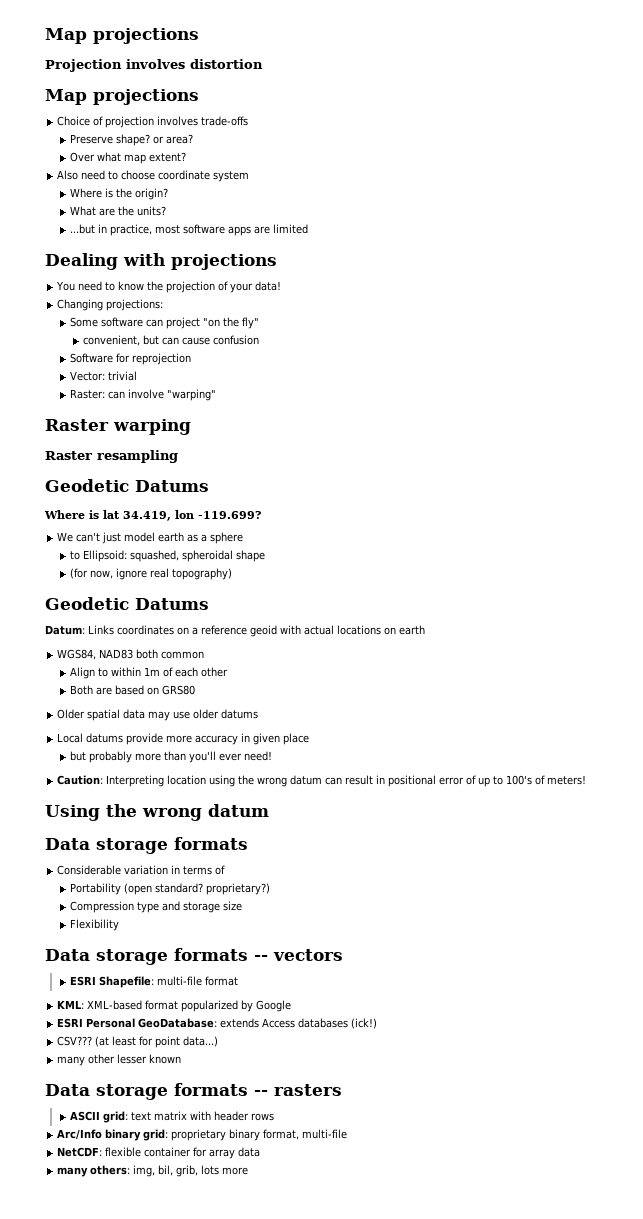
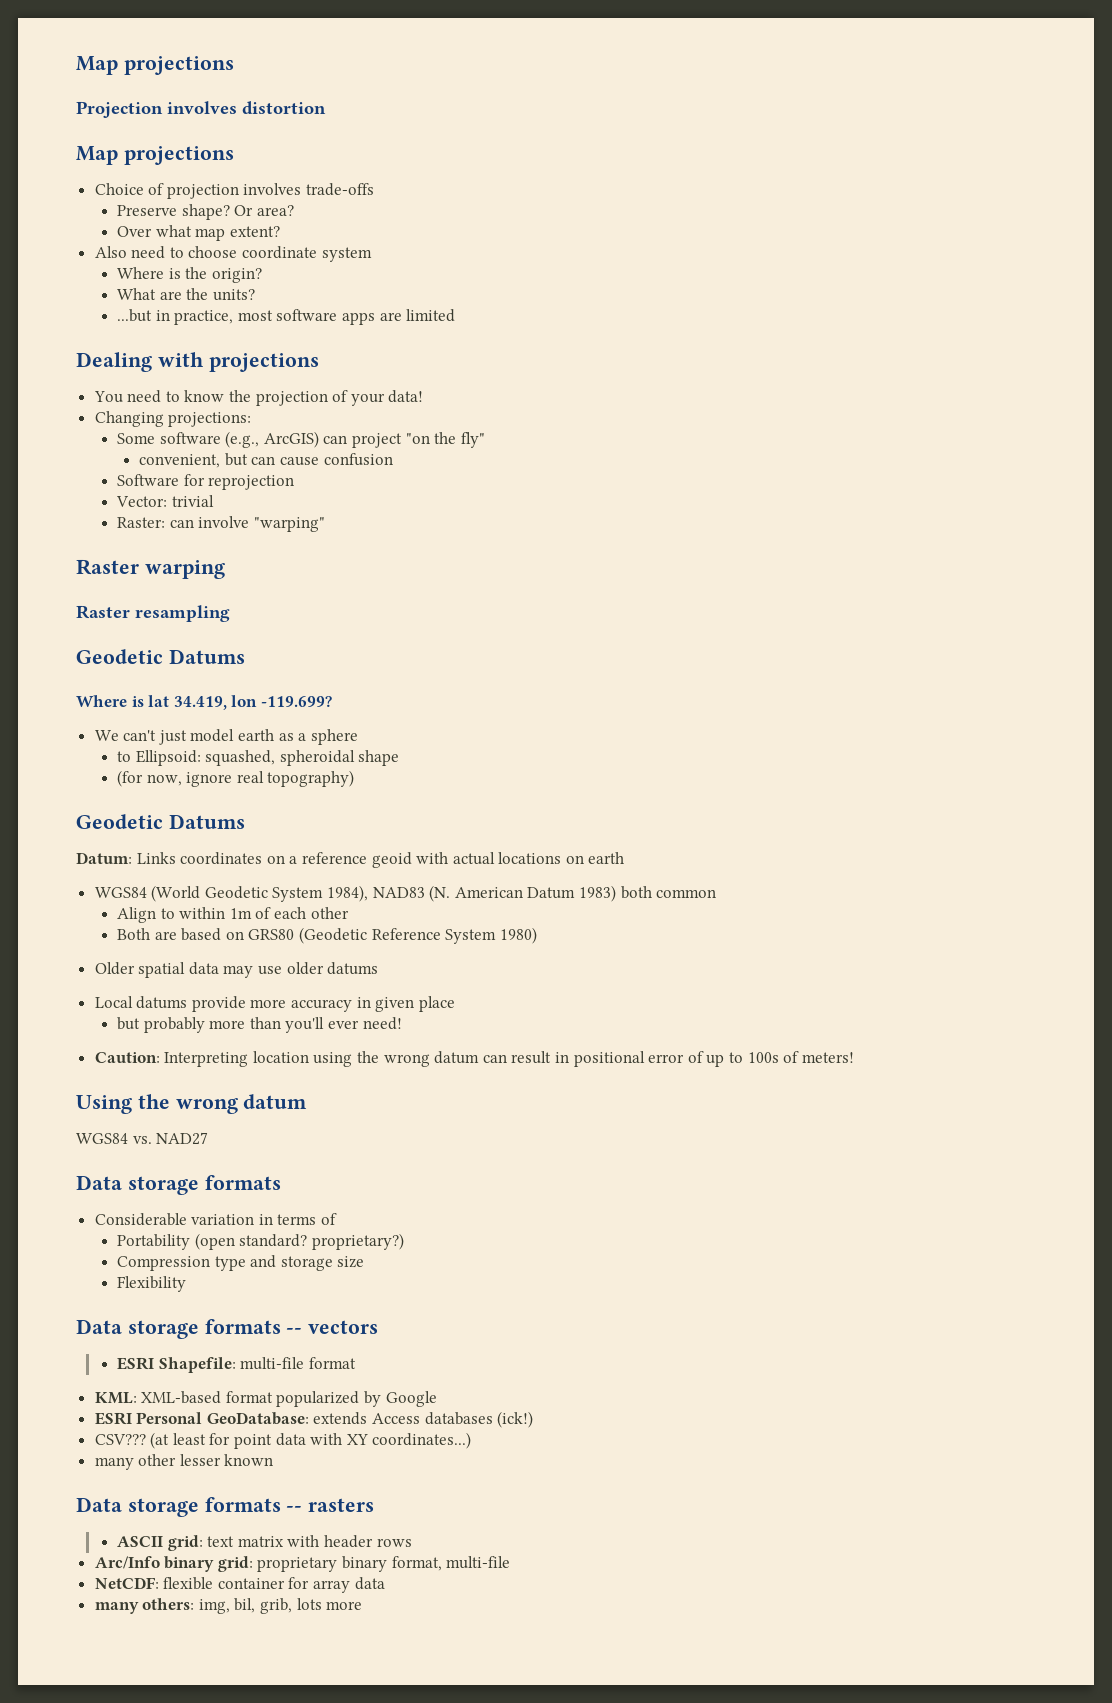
- Preserve shape? or area?
+ Preserve shape? Or area?
- Some software can project "on the fly"
+ Some software (e.g., ArcGIS) can project "on the fly"
- WGS84, NAD83 both common
+ WGS84 (World Geodetic System 1984), NAD83 (N. American Datum 1983) both common
- Both are based on GRS80
+ Both are based on GRS80 (Geodetic Reference System 1980)
- Caution: Interpreting location using the wrong datum can result in positional error of up to 100's of meters!
+ Caution: Interpreting location using the wrong datum can result in positional error of up to 100s of meters!
+ WGS84 vs. NAD27
- (at least for point data...)
+ (at least for point data with XY coordinates...)

